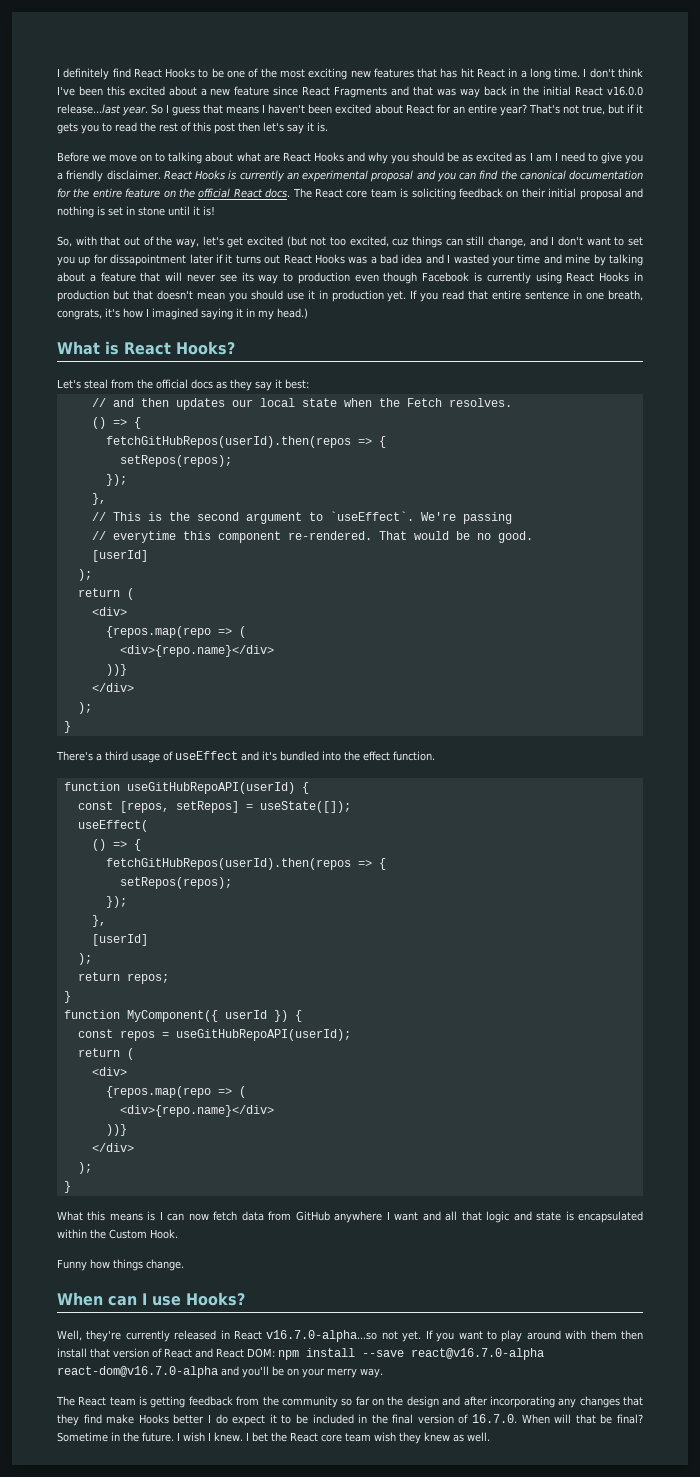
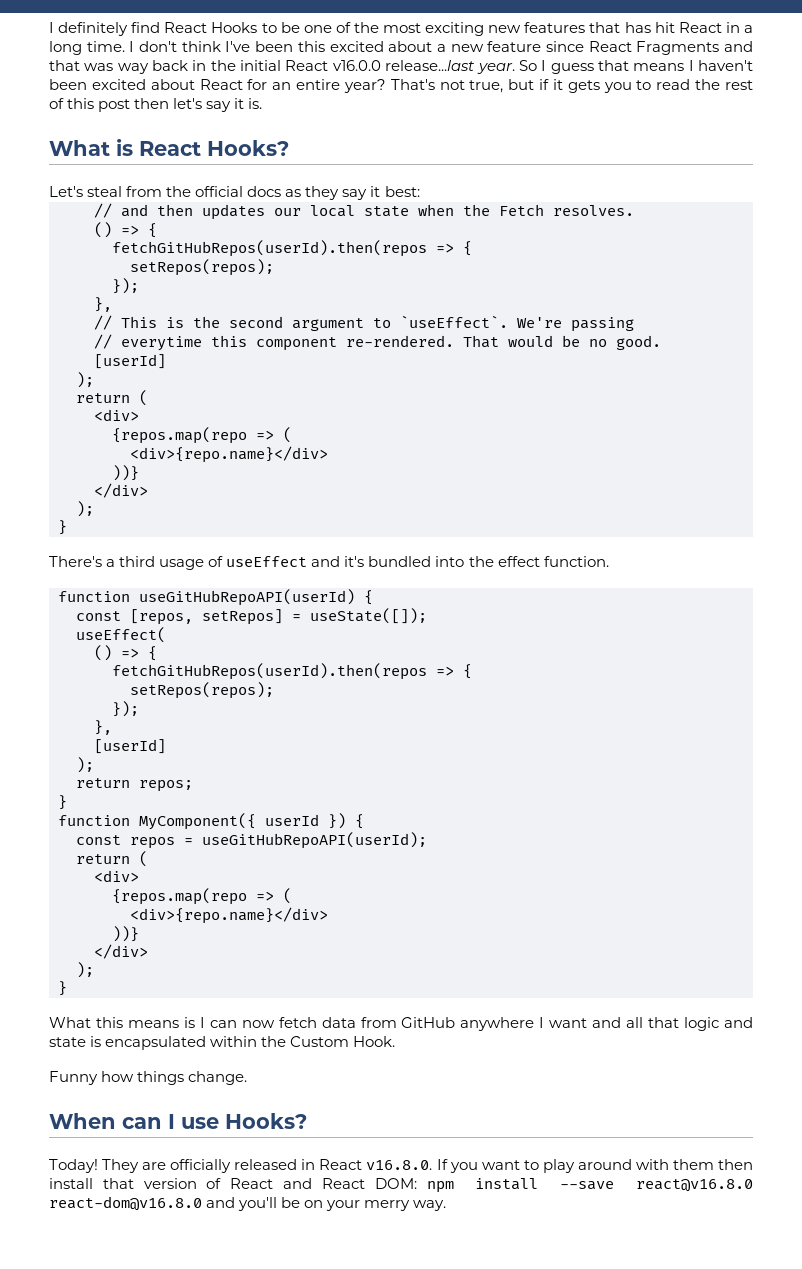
- Before we move on to talking about what are React Hooks and why you should be as excited as I am I need to give you a friendly disclaimer. React Hooks is currently an experimental proposal and you can find the canonical documentation for the entire feature on the official React docs. The React core team is soliciting feedback on their initial proposal and nothing is set in stone until it is!
- So, with that out of the way, let's get excited (but not too excited, cuz things can still change, and I don't want to set you up for dissapointment later if it turns out React Hooks was a bad idea and I wasted your time and mine by talking about a feature that will never see its way to production even though Facebook is currently using React Hooks in production but that doesn't mean you should use it in production yet. If you read that entire sentence in one breath, congrats, it's how I imagined saying it in my head.)
- Well, they're currently released in React v16.7.0-alpha...so not yet. If you want to play around with them then install that version of React and React DOM: npm install --save react@v16.7.0-alpha react-dom@v16.7.0-alpha and you'll be on your merry way.
+ Today! They are officially released in React v16.8.0. If you want to play around with them then install that version of React and React DOM: npm install --save react@v16.8.0 react-dom@v16.8.0 and you'll be on your merry way.
- The React team is getting feedback from the community so far on the design and after incorporating any changes that they find make Hooks better I do expect it to be included in the final version of 16.7.0. When will that be final? Sometime in the future. I wish I knew. I bet the React core team wish they knew as well.

